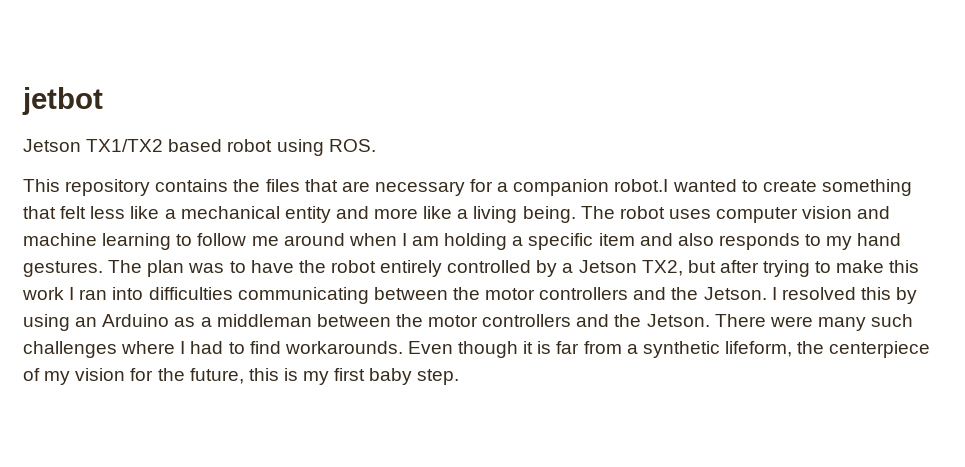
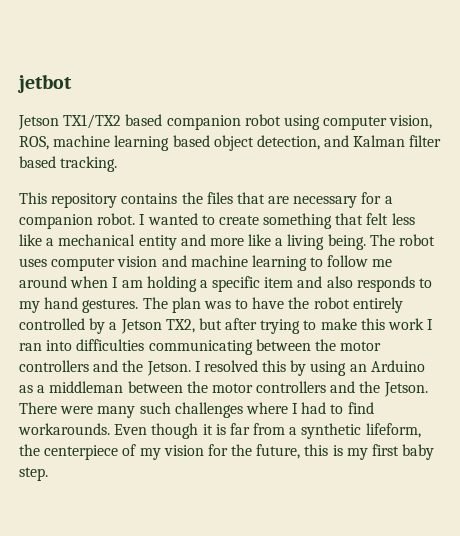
- Jetson TX1/TX2 based robot using ROS.
+ Jetson TX1/TX2 based companion robot using computer vision, ROS, machine learning based object detection, and Kalman filter based tracking.
- This repository contains the files that are necessary for a companion robot.I wanted to create something that felt less like a mechanical entity and more like a living being.
+ This repository contains the files that are necessary for a companion robot. I wanted to create something that felt less like a mechanical entity and more like a living being.

